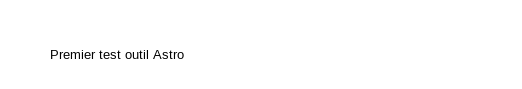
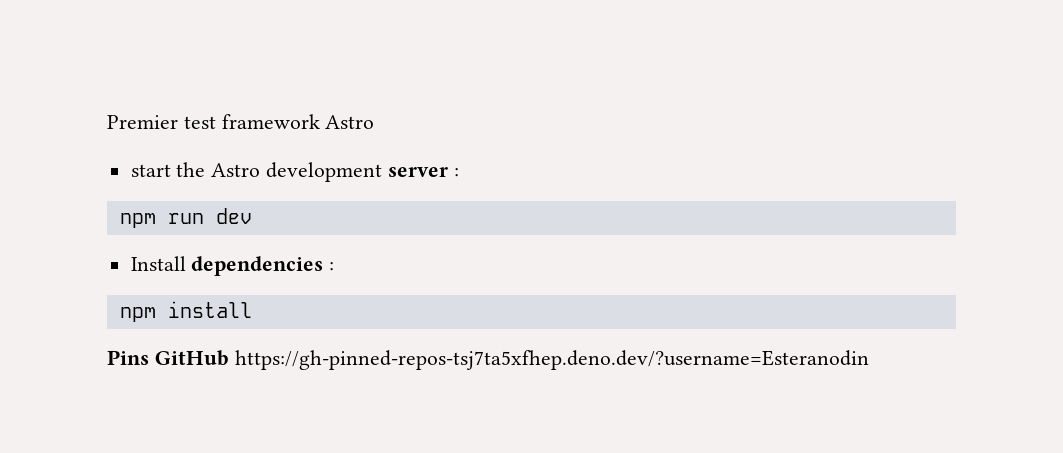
- Premier test outil Astro
+ Premier test framework Astro
+ start the Astro development server :
+ npm run dev
+ Install dependencies :
+ npm install
+ Pins GitHub https://gh-pinned-repos-tsj7ta5xfhep.deno.dev/?username=Esteranodin

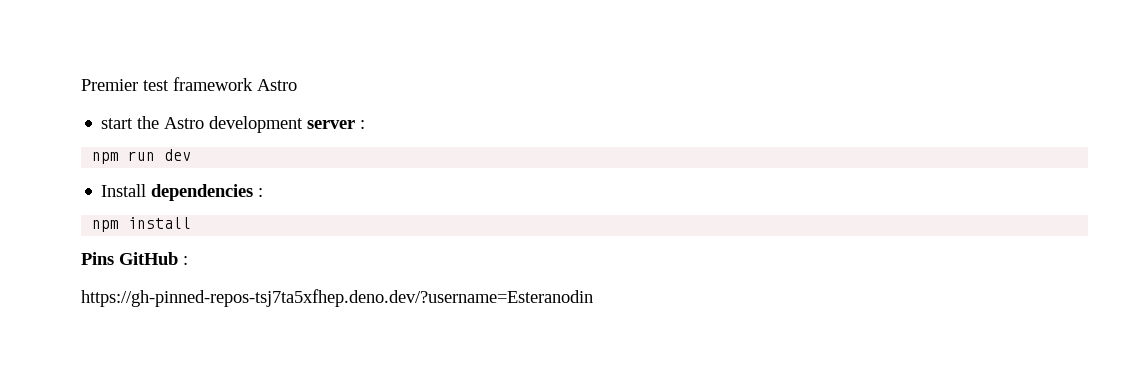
- Pins GitHub https://gh-pinned-repos-tsj7ta5xfhep.deno.dev/?username=Esteranodin
+ Pins GitHub :
+ https://gh-pinned-repos-tsj7ta5xfhep.deno.dev/?username=Esteranodin

